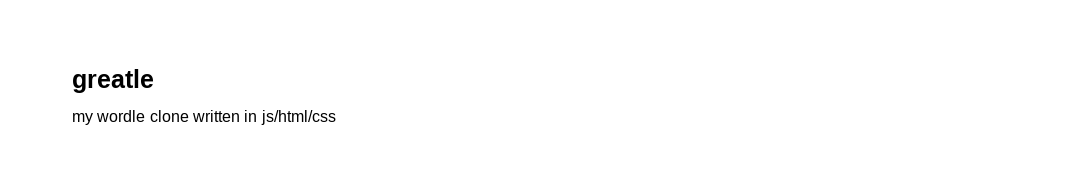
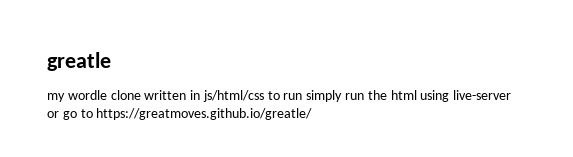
- my wordle clone written in js/html/css
+ my wordle clone written in js/html/css to run simply run the html using live-server or go to https://greatmoves.github.io/greatle/

